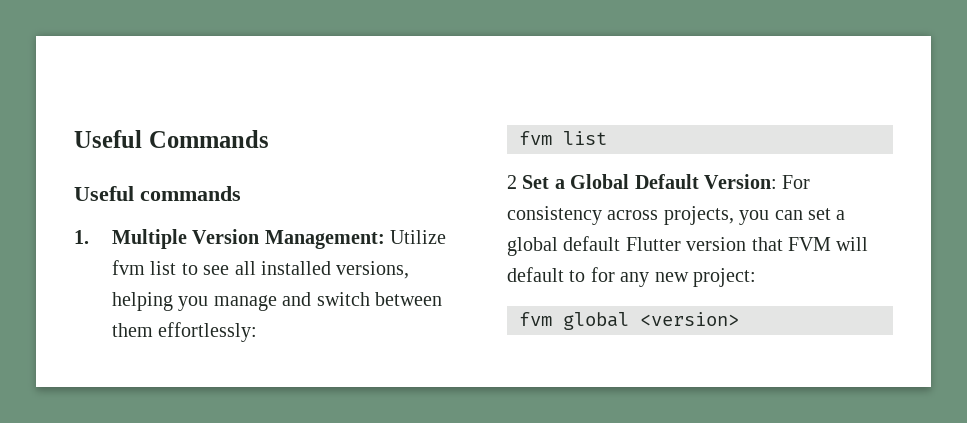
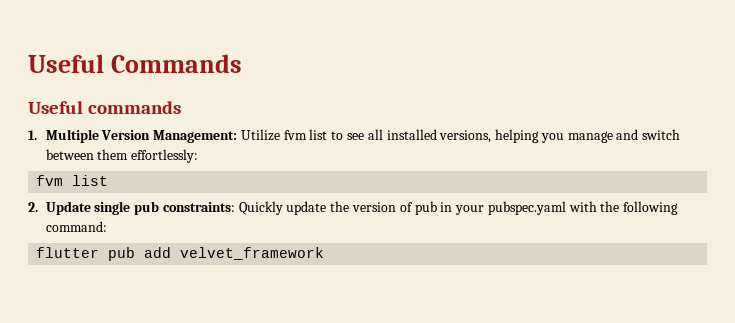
- 2 Set a Global Default Version: For consistency across projects, you can set a global default Flutter version that FVM will default to for any new project:
- fvm global <version>
+ 2. Update single pub constraints: Quickly update the version of pub in your pubspec.yaml with the following command:
+ flutter pub add velvet_framework

